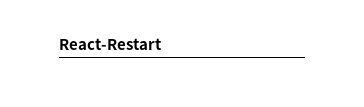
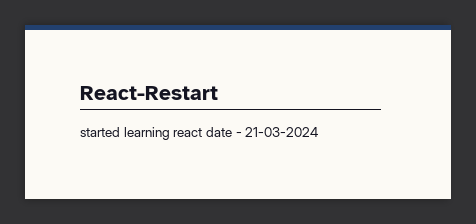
+ started learning react date - 21-03-2024

